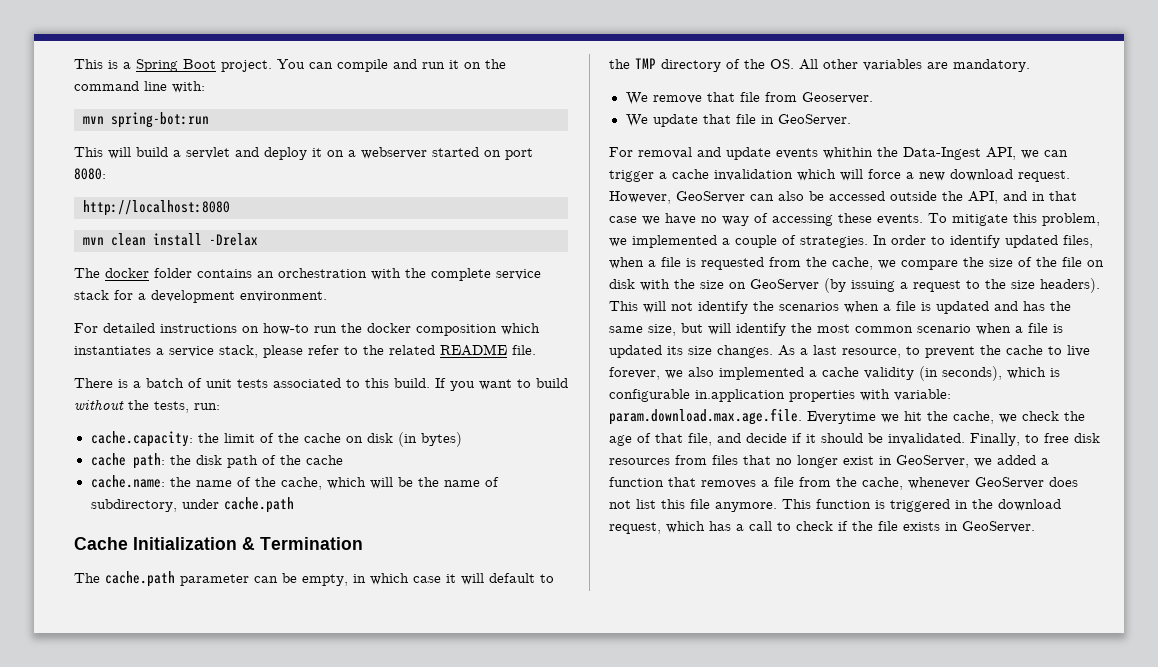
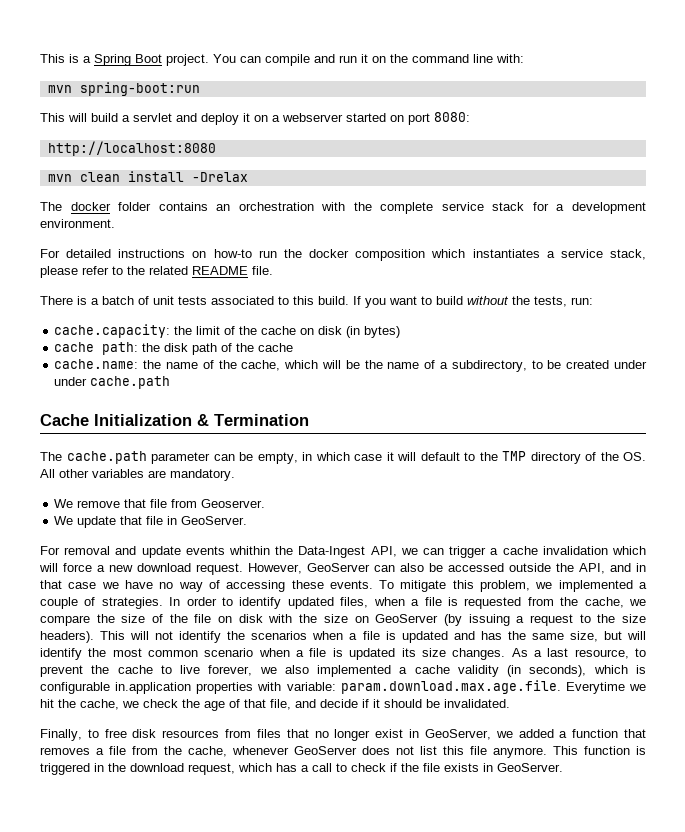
- mvn spring-bot:run
+ mvn spring-boot:run
- cache.name: the name of the cache, which will be the name of subdirectory, under cache.path
+ cache.name: the name of the cache, which will be the name of a subdirectory, to be created under under cache.path
- param.download.max.age.file. Everytime we hit the cache, we check the age of that file, and decide if it should be invalidated. Finally, to free disk resources from files that no longer exist in GeoServer, we added a function that removes a file from the cache, whenever GeoServer does not list this file anymore.
+ param.download.max.age.file. Everytime we hit the cache, we check the age of that file, and decide if it should be invalidated.
+ Finally, to free disk resources from files that no longer exist in GeoServer, we added a function that removes a file from the cache, whenever GeoServer does not list this file anymore.

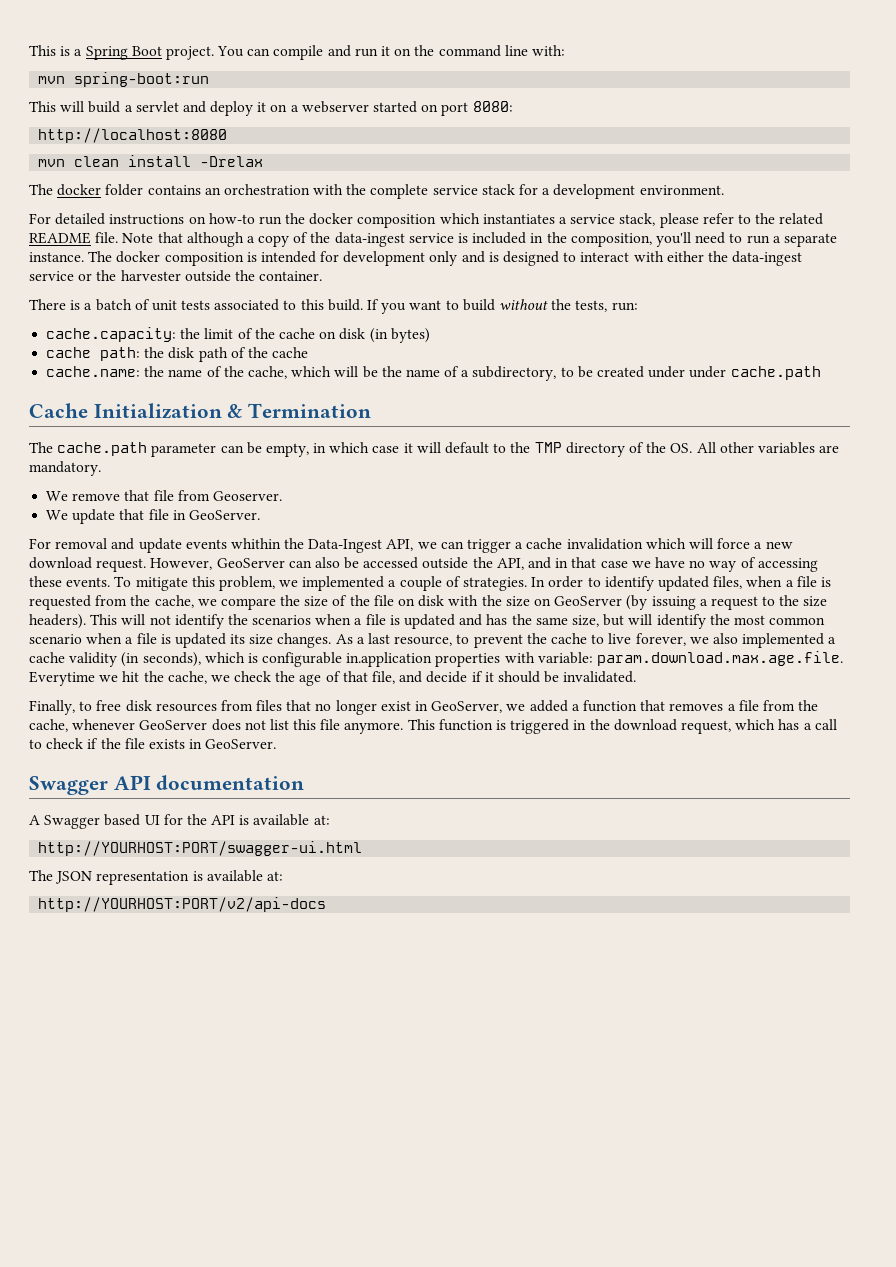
+ Note that although a copy of the data-ingest service is included in the composition, you'll need to run a separate instance. The docker composition is intended for development only and is designed to interact with either the data-ingest service or the harvester outside the container.
+ Swagger API documentation
+ A Swagger based UI for the API is available at:
+ http://YOURHOST:PORT/swagger-ui.html
+ The JSON representation is available at:
+ http://YOURHOST:PORT/v2/api-docs

